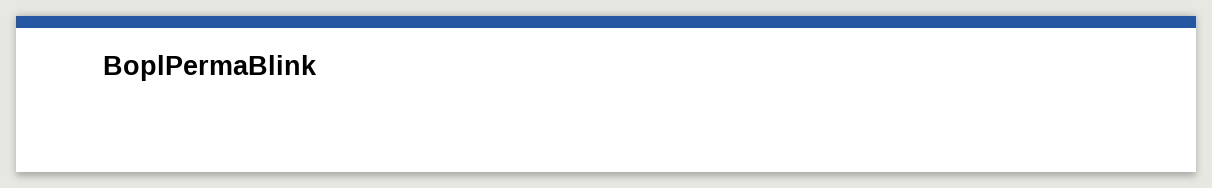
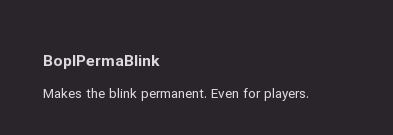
+ Makes the blink permanent. Even for players.

